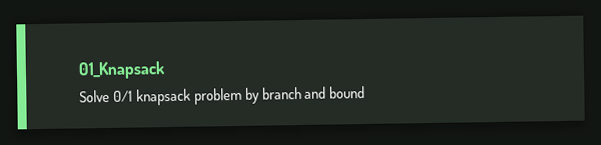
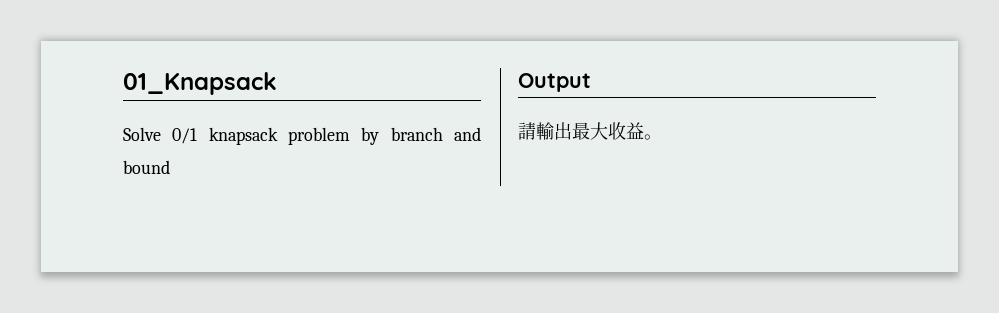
+ Output
+ 請輸出最大收益。

